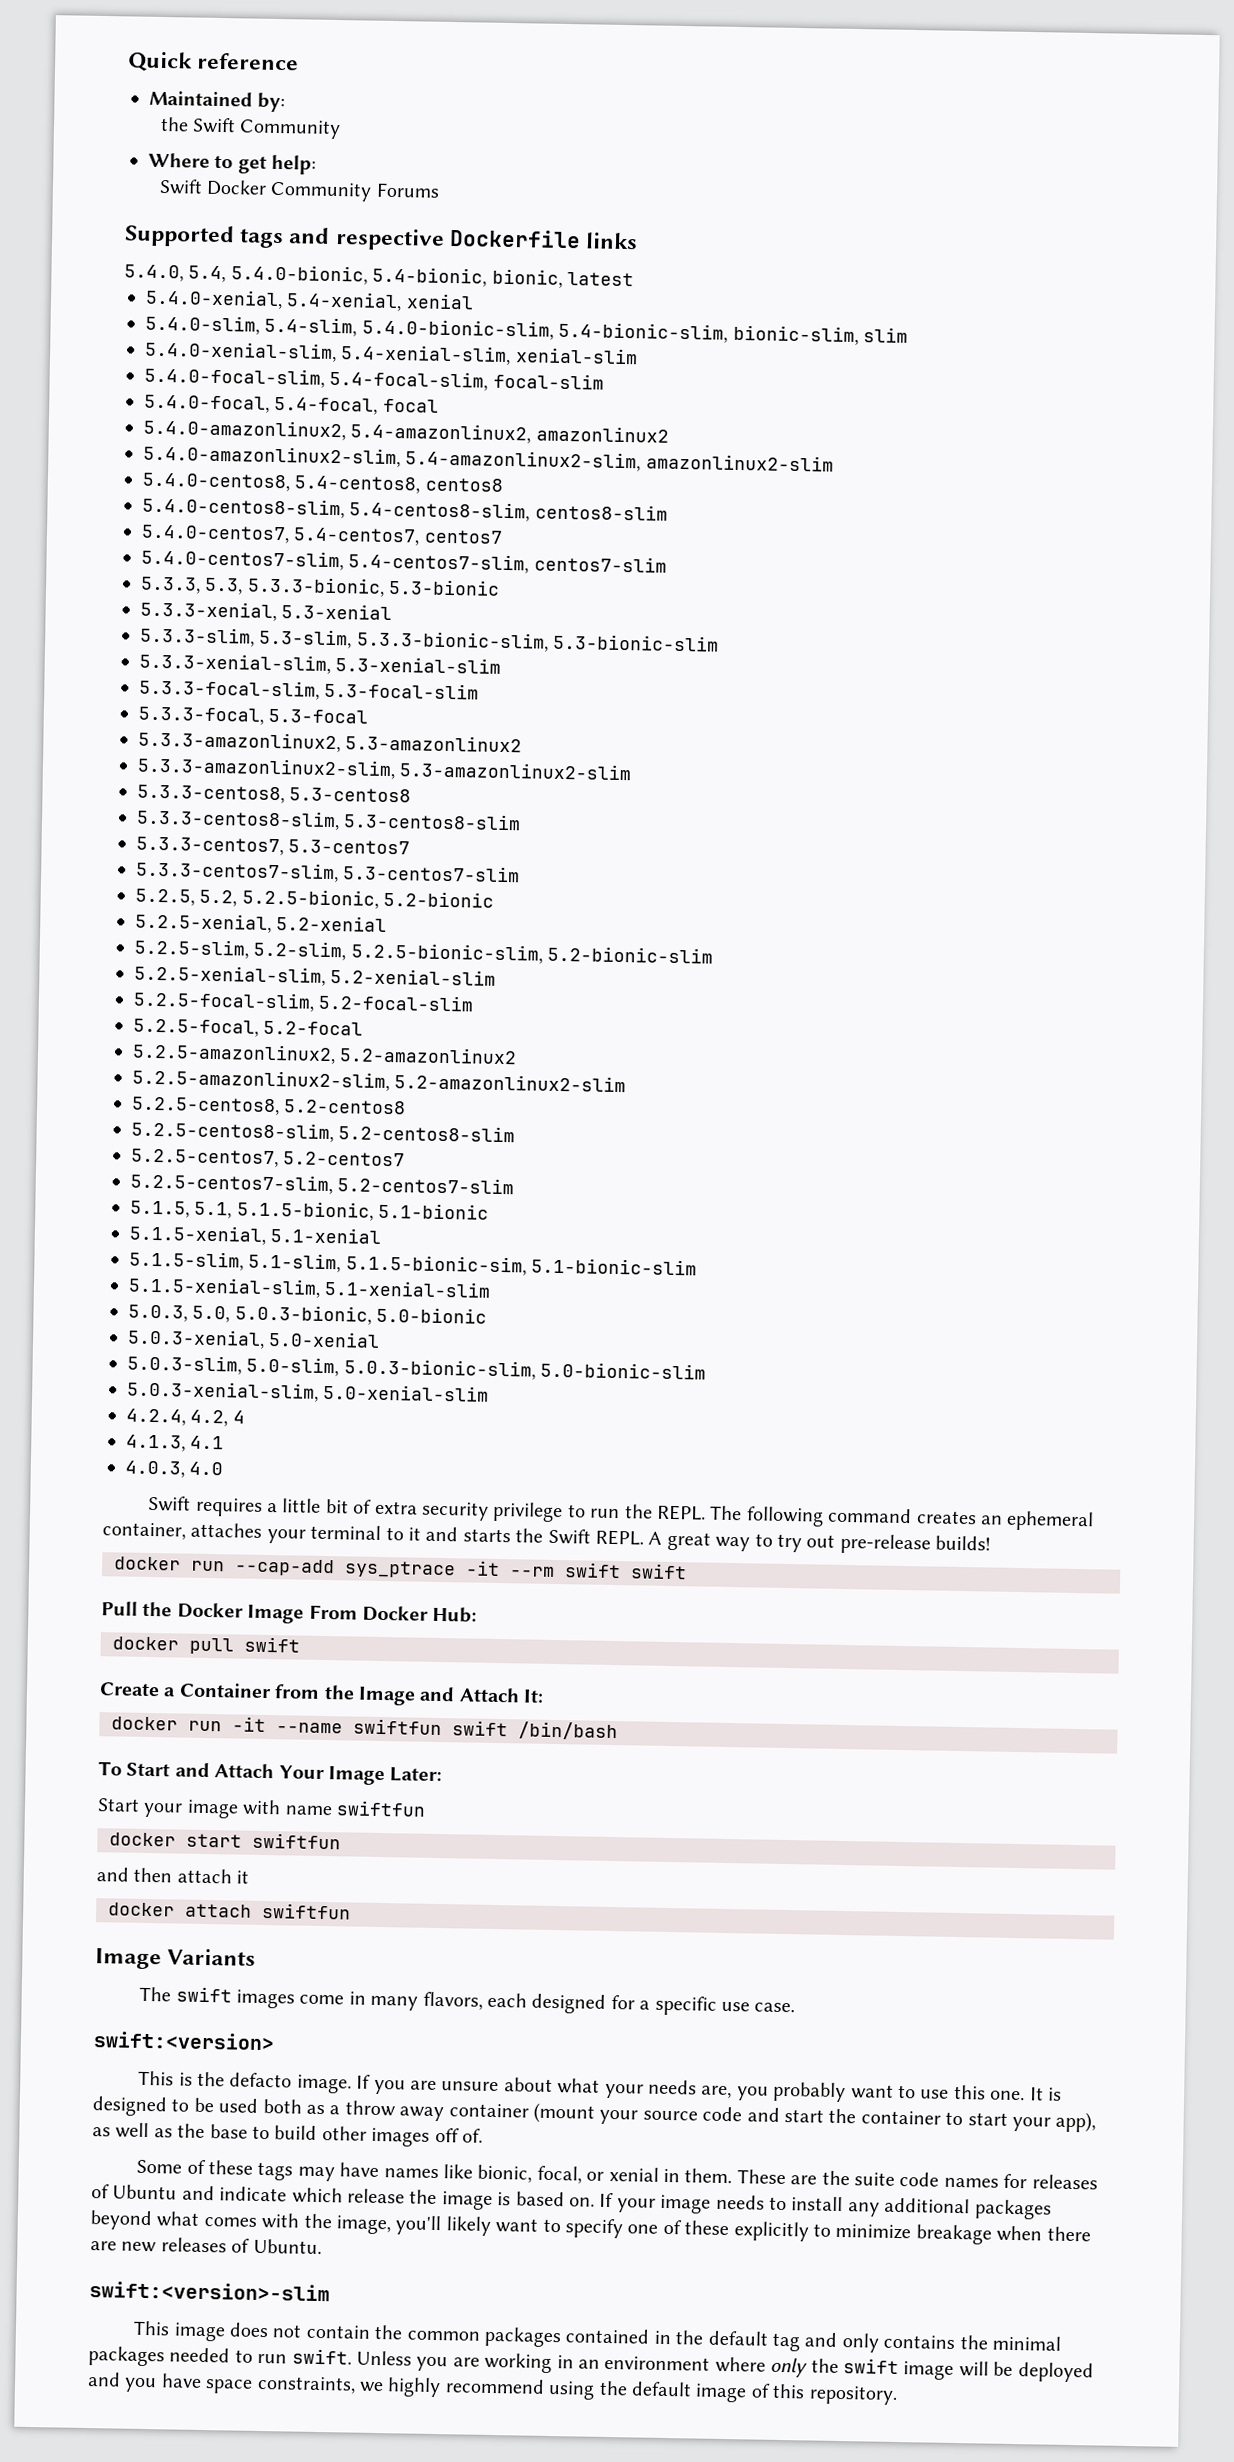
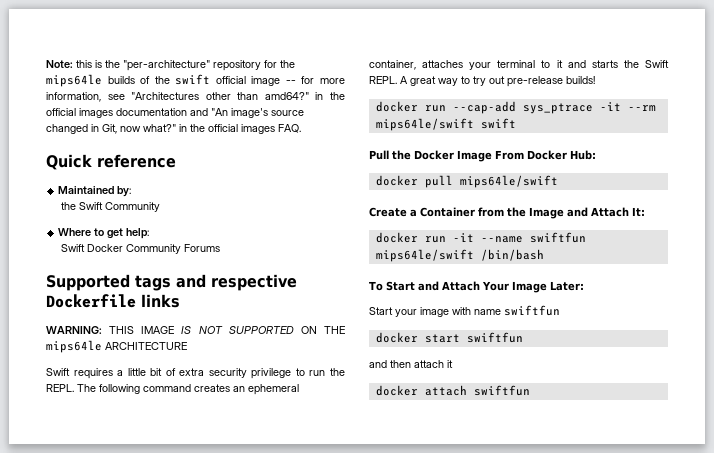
+ Note: this is the "per-architecture" repository for the mips64le builds of the swift official image -- for more information, see "Architectures other than amd64?" in the official images documentation and "An image's source changed in Git, now what?" in the official images FAQ.
- 5.4.0, 5.4, 5.4.0-bionic, 5.4-bionic, bionic, latest
- 5.4.0-xenial, 5.4-xenial, xenial
- 5.4.0-slim, 5.4-slim, 5.4.0-bionic-slim, 5.4-bionic-slim, bionic-slim, slim
- 5.4.0-xenial-slim, 5.4-xenial-slim, xenial-slim
- 5.4.0-focal-slim, 5.4-focal-slim, focal-slim
- 5.4.0-focal, 5.4-focal, focal
- 5.4.0-amazonlinux2, 5.4-amazonlinux2, amazonlinux2
- 5.4.0-amazonlinux2-slim, 5.4-amazonlinux2-slim, amazonlinux2-slim
- 5.4.0-centos8, 5.4-centos8, centos8
- 5.4.0-centos8-slim, 5.4-centos8-slim, centos8-slim
- 5.4.0-centos7, 5.4-centos7, centos7
- 5.4.0-centos7-slim, 5.4-centos7-slim, centos7-slim
- 5.3.3, 5.3, 5.3.3-bionic, 5.3-bionic
- 5.3.3-xenial, 5.3-xenial
- 5.3.3-slim, 5.3-slim, 5.3.3-bionic-slim, 5.3-bionic-slim
- 5.3.3-xenial-slim, 5.3-xenial-slim
- 5.3.3-focal-slim, 5.3-focal-slim
- 5.3.3-focal, 5.3-focal
- 5.3.3-amazonlinux2, 5.3-amazonlinux2
- 5.3.3-amazonlinux2-slim, 5.3-amazonlinux2-slim
- 5.3.3-centos8, 5.3-centos8
- 5.3.3-centos8-slim, 5.3-centos8-slim
- 5.3.3-centos7, 5.3-centos7
- 5.3.3-centos7-slim, 5.3-centos7-slim
- 5.2.5, 5.2, 5.2.5-bionic, 5.2-bionic
- 5.2.5-xenial, 5.2-xenial
- 5.2.5-slim, 5.2-slim, 5.2.5-bionic-slim, 5.2-bionic-slim
- 5.2.5-xenial-slim, 5.2-xenial-slim
- 5.2.5-focal-slim, 5.2-focal-slim
- 5.2.5-focal, 5.2-focal
- 5.2.5-amazonlinux2, 5.2-amazonlinux2
- 5.2.5-amazonlinux2-slim, 5.2-amazonlinux2-slim
- 5.2.5-centos8, 5.2-centos8
- 5.2.5-centos8-slim, 5.2-centos8-slim
- 5.2.5-centos7, 5.2-centos7
- 5.2.5-centos7-slim, 5.2-centos7-slim
- 5.1.5, 5.1, 5.1.5-bionic, 5.1-bionic
- 5.1.5-xenial, 5.1-xenial
- 5.1.5-slim, 5.1-slim, 5.1.5-bionic-sim, 5.1-bionic-slim
- 5.1.5-xenial-slim, 5.1-xenial-slim
- 5.0.3, 5.0, 5.0.3-bionic, 5.0-bionic
- 5.0.3-xenial, 5.0-xenial
- 5.0.3-slim, 5.0-slim, 5.0.3-bionic-slim, 5.0-bionic-slim
- 5.0.3-xenial-slim, 5.0-xenial-slim
- 4.2.4, 4.2, 4
- 4.1.3, 4.1
- 4.0.3, 4.0
+ WARNING: THIS IMAGE IS NOT SUPPORTED ON THE mips64le ARCHITECTURE
- docker run --cap-add sys_ptrace -it --rm swift swift
+ docker run --cap-add sys_ptrace -it --rm mips64le/swift swift
- docker pull swift
+ docker pull mips64le/swift
- docker run -it --name swiftfun swift /bin/bash
+ docker run -it --name swiftfun mips64le/swift /bin/bash
- Image Variants
- The swift images come in many flavors, each designed for a specific use case.
- swift:<version>
- This is the defacto image. If you are unsure about what your needs are, you probably want to use this one. It is designed to be used both as a throw away container (mount your source code and start the container to start your app), as well as the base to build other images off of.
- Some of these tags may have names like bionic, focal, or xenial in them. These are the suite code names for releases of Ubuntu and indicate which release the image is based on. If your image needs to install any additional packages beyond what comes with the image, you'll likely want to specify one of these explicitly to minimize breakage when there are new releases of Ubuntu.
- swift:<version>-slim
- This image does not contain the common packages contained in the default tag and only contains the minimal packages needed to run swift. Unless you are working in an environment where only the swift image will be deployed and you have space constraints, we highly recommend using the default image of this repository.

